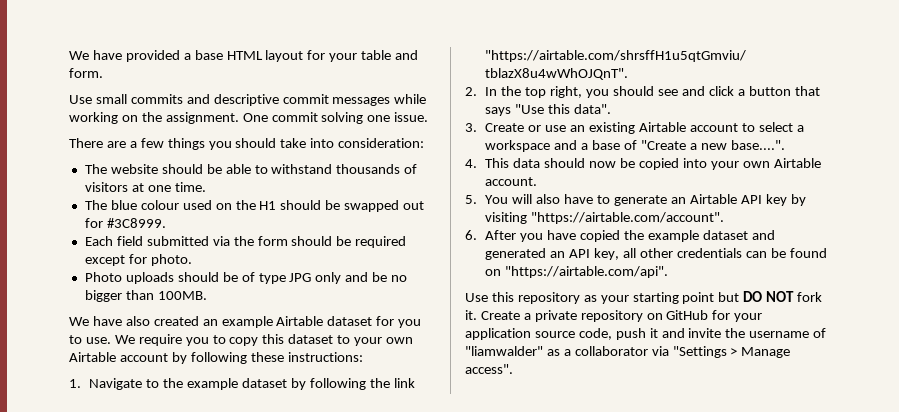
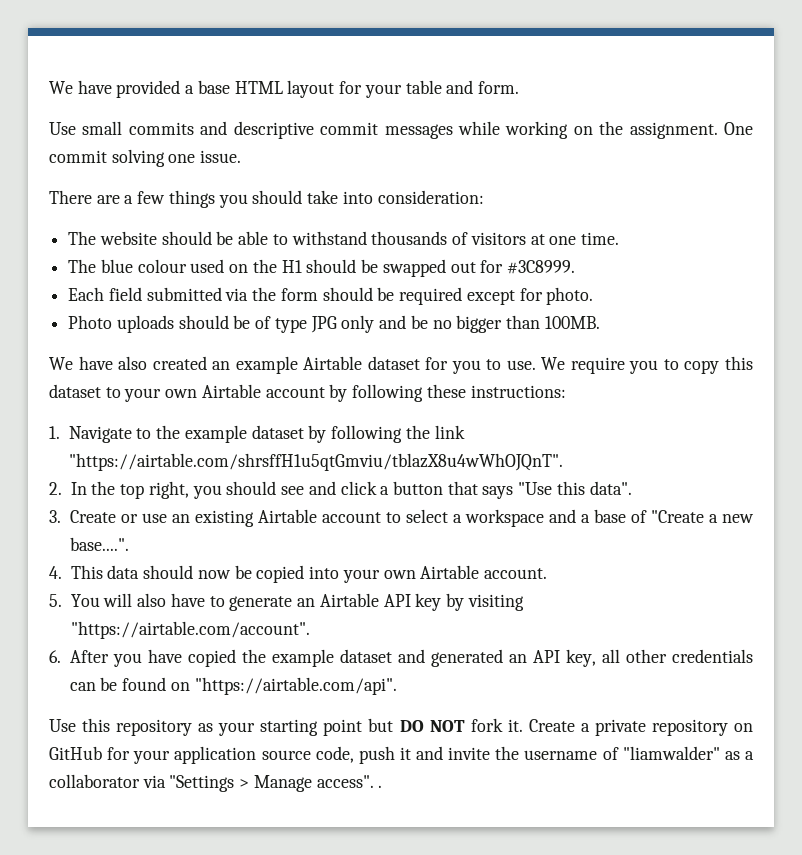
- Create a private repository on GitHub for your application source code, push it and invite the username of "liamwalder" as a collaborator via "Settings > Manage access".
+ Create a private repository on GitHub for your application source code, push it and invite the username of "liamwalder" as a collaborator via "Settings > Manage access". .

